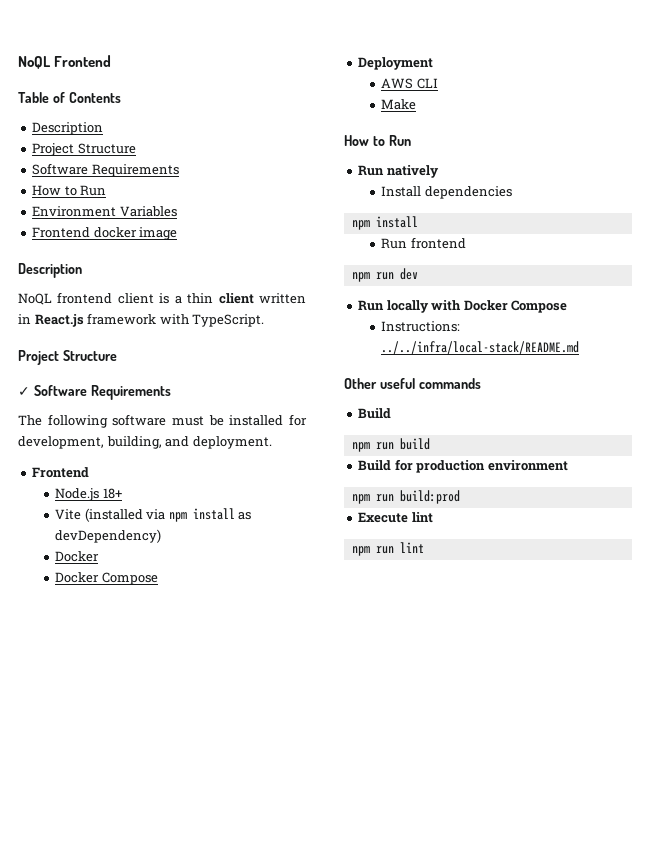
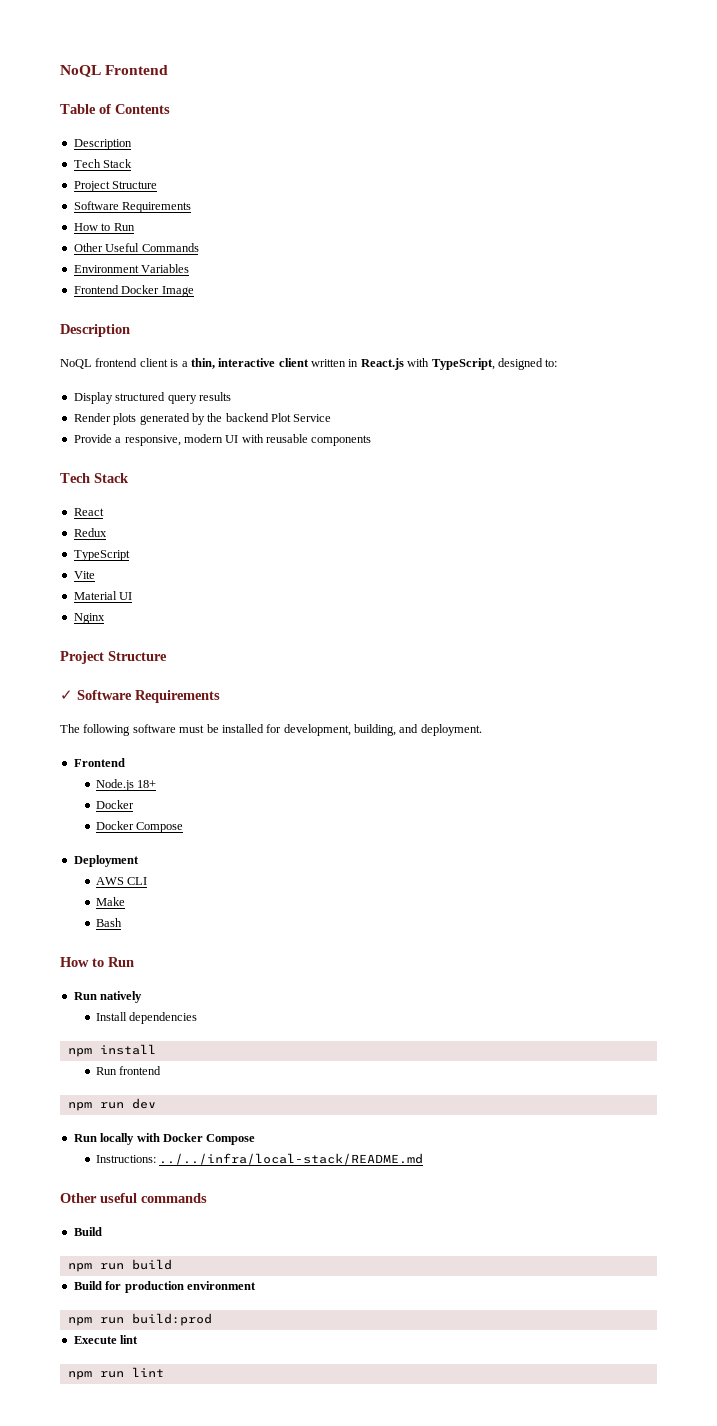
  Table of Contents
  Description
+ Tech Stack
+ Other Useful Commands
- Frontend docker image
+ Frontend Docker Image
- NoQL frontend client is a thin client written in React.js framework with TypeScript.
+ NoQL frontend client is a thin, interactive client written in React.js with TypeScript, designed to:
+ Display structured query results
+ Render plots generated by the backend Plot Service
+ Provide a responsive, modern UI with reusable components
+ Tech Stack
+ React
+ Redux
+ TypeScript
+ Vite
+ Material UI
+ Nginx
- Vite (installed via npm install as devDependency)
+ Bash

